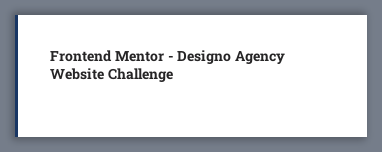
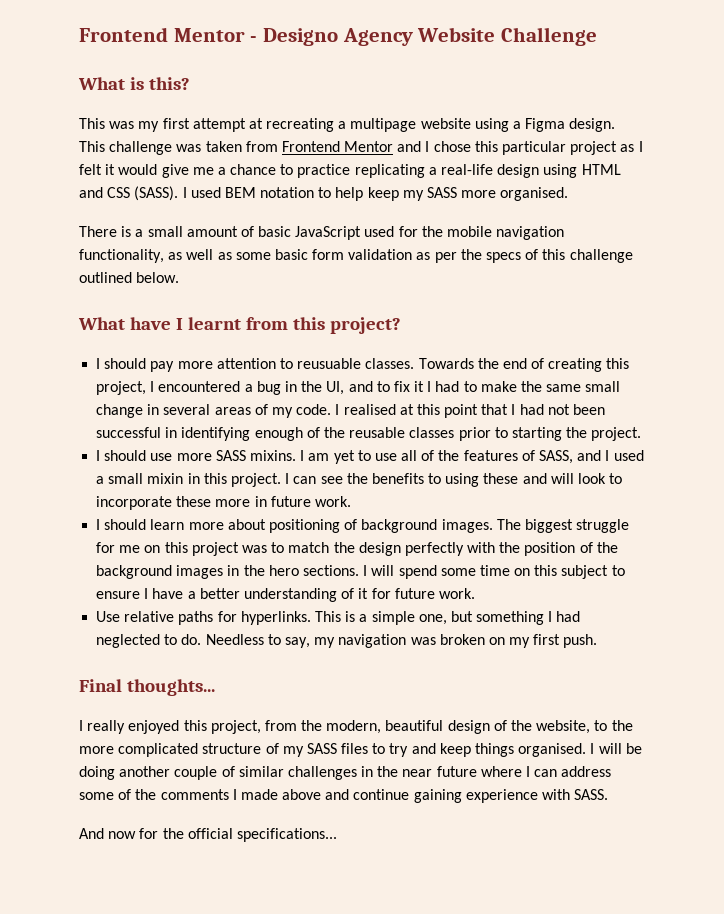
+ What is this?
+ This was my first attempt at recreating a multipage website using a Figma design. This challenge was taken from Frontend Mentor and I chose this particular project as I felt it would give me a chance to practice replicating a real-life design using HTML and CSS (SASS). I used BEM notation to help keep my SASS more organised.
+ There is a small amount of basic JavaScript used for the mobile navigation functionality, as well as some basic form validation as per the specs of this challenge outlined below.
+ What have I learnt from this project?
+ I should pay more attention to reusuable classes. Towards the end of creating this project, I encountered a bug in the UI, and to fix it I had to make the same small change in several areas of my code. I realised at this point that I had not been successful in identifying enough of the reusable classes prior to starting the project.
+ I should use more SASS mixins. I am yet to use all of the features of SASS, and I used a small mixin in this project. I can see the benefits to using these and will look to incorporate these more in future work.
+ I should learn more about positioning of background images. The biggest struggle for me on this project was to match the design perfectly with the position of the background images in the hero sections. I will spend some time on this subject to ensure I have a better understanding of it for future work.
+ Use relative paths for hyperlinks. This is a simple one, but something I had neglected to do. Needless to say, my navigation was broken on my first push.
+ Final thoughts...
+ I really enjoyed this project, from the modern, beautiful design of the website, to the more complicated structure of my SASS files to try and keep things organised. I will be doing another couple of similar challenges in the near future where I can address some of the comments I made above and continue gaining experience with SASS.
+ And now for the official specifications...

